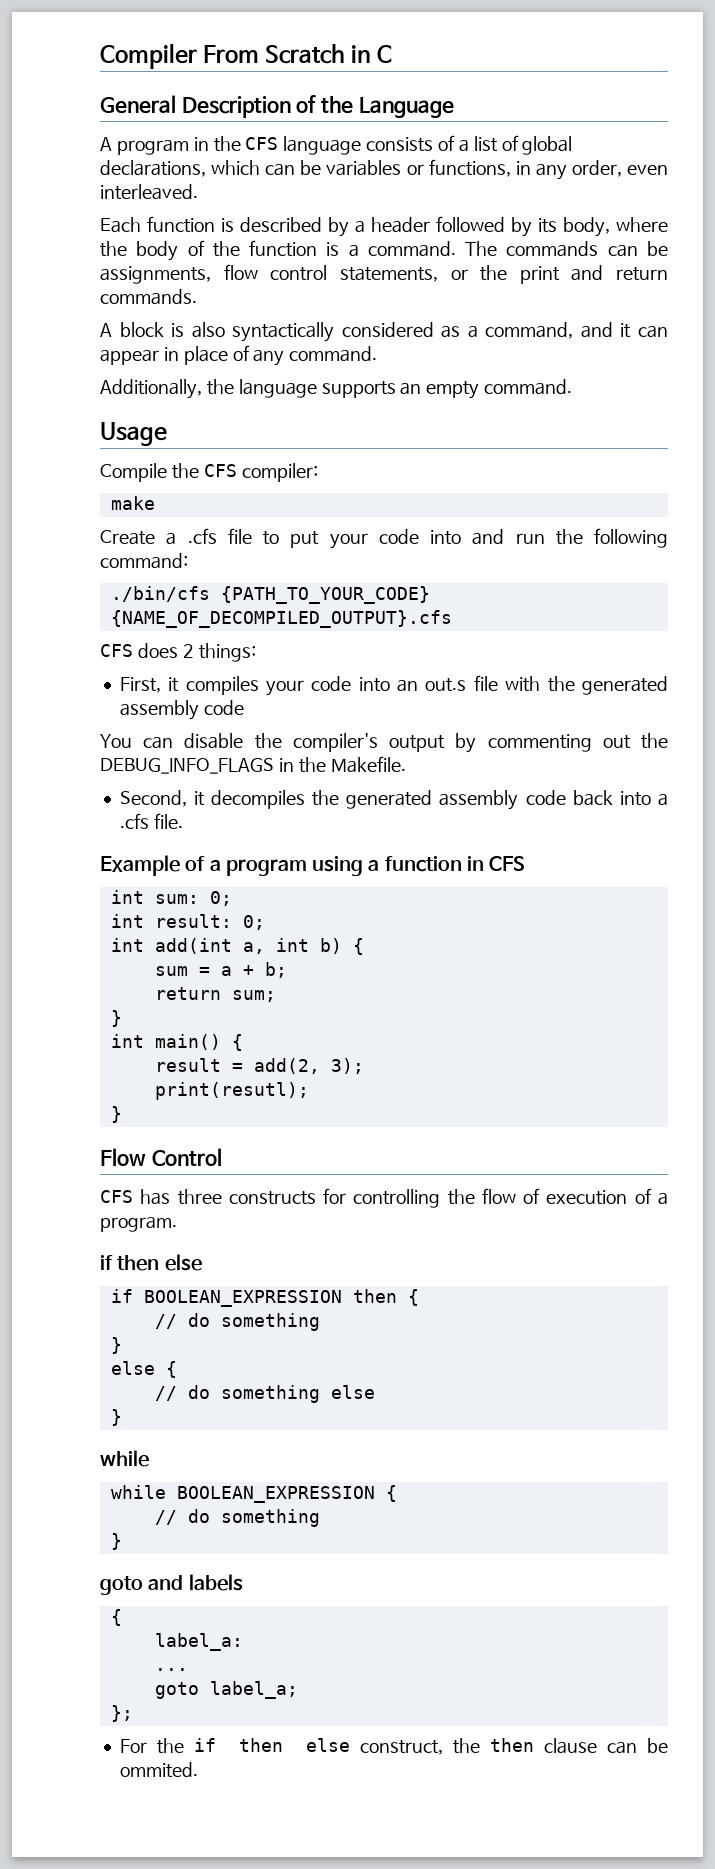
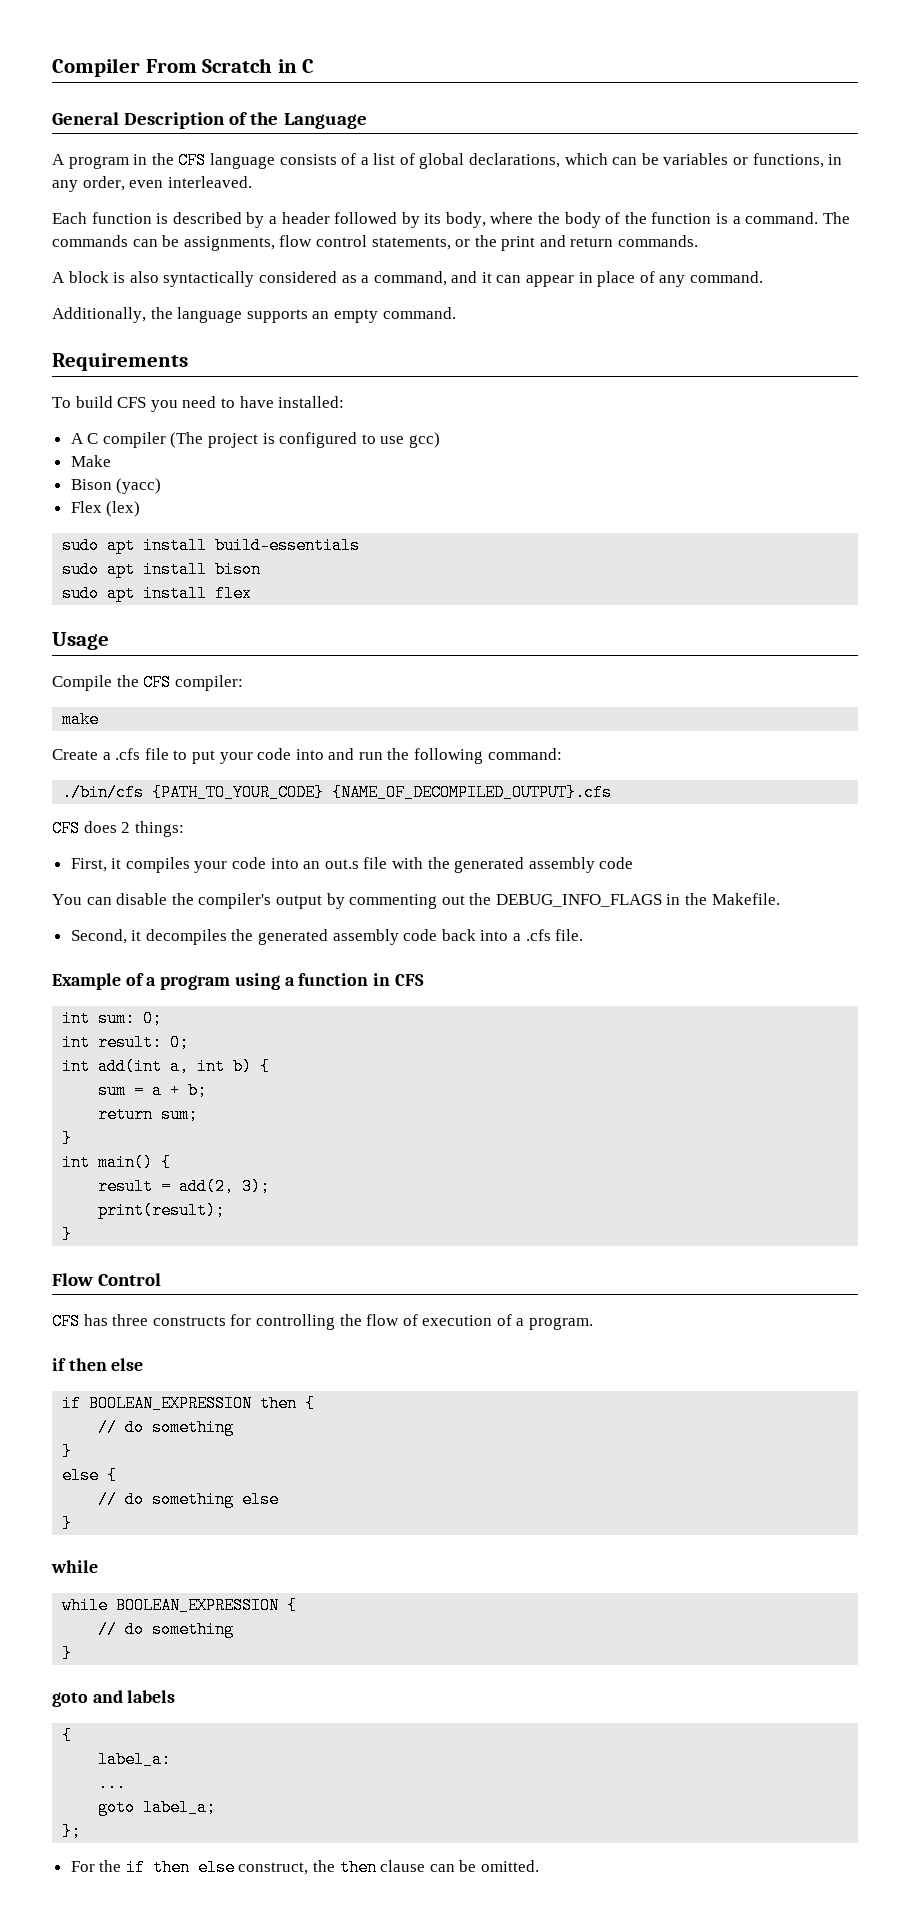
+ Requirements
+ To build CFS you need to have installed:
+ A C compiler (The project is configured to use gcc)
+ Make
+ Bison (yacc)
+ Flex (lex)
+ sudo apt install build-essentials
+ sudo apt install bison
+ sudo apt install flex
- print(resutl);
+ print(result);
- For the if then else construct, the then clause can be ommited.
+ For the if then else construct, the then clause can be omitted.

